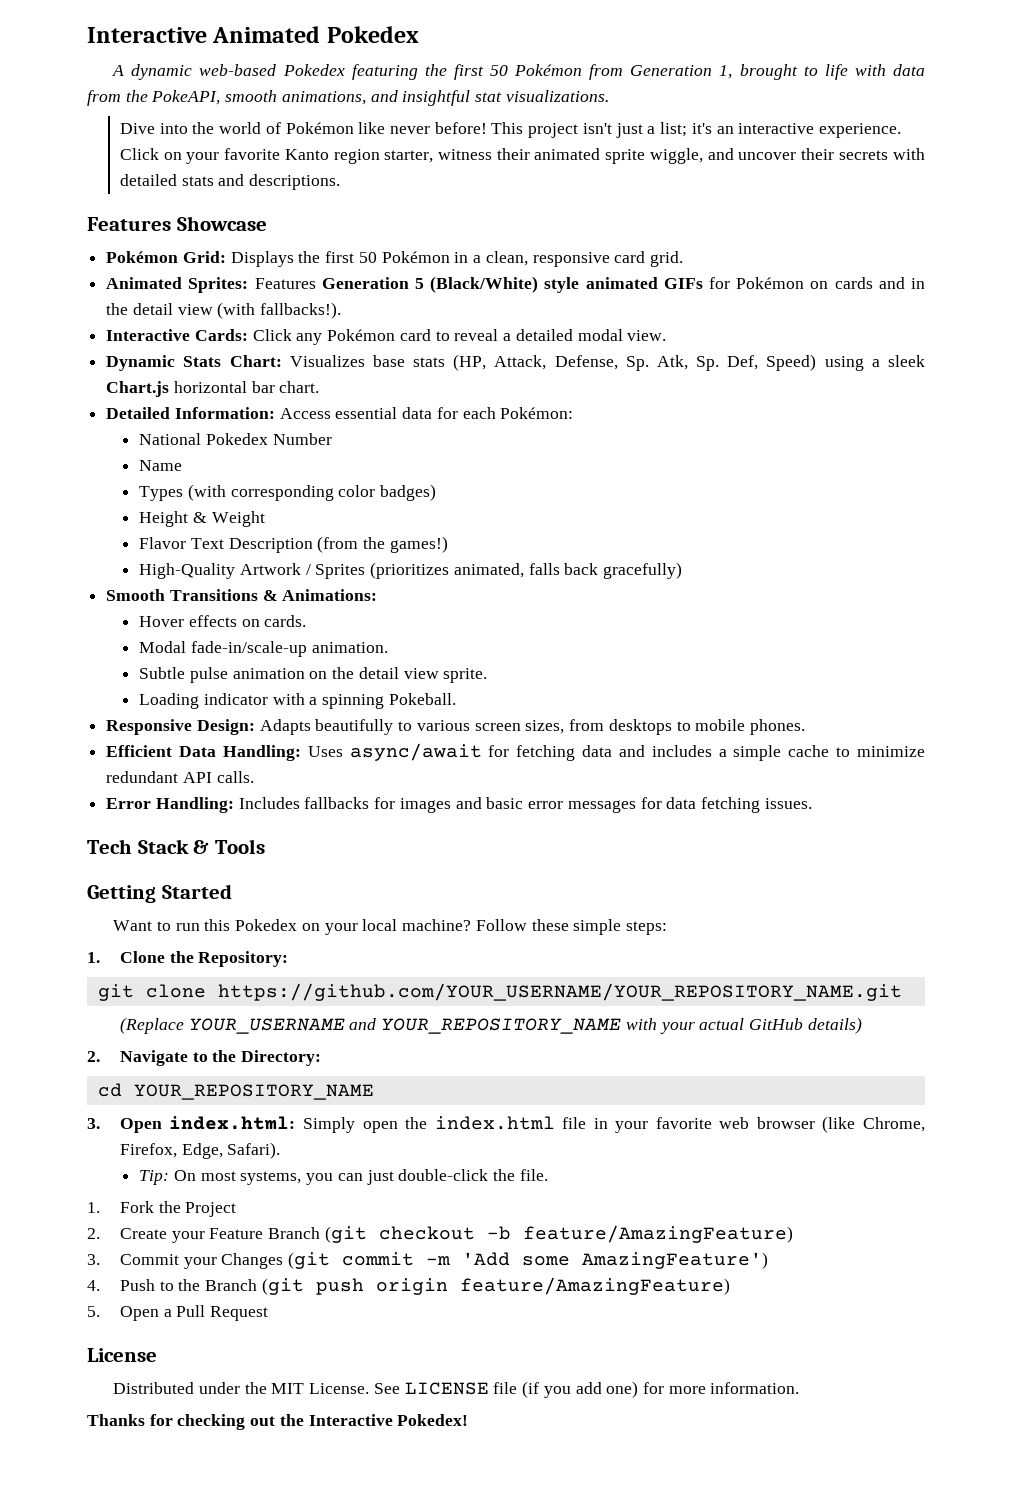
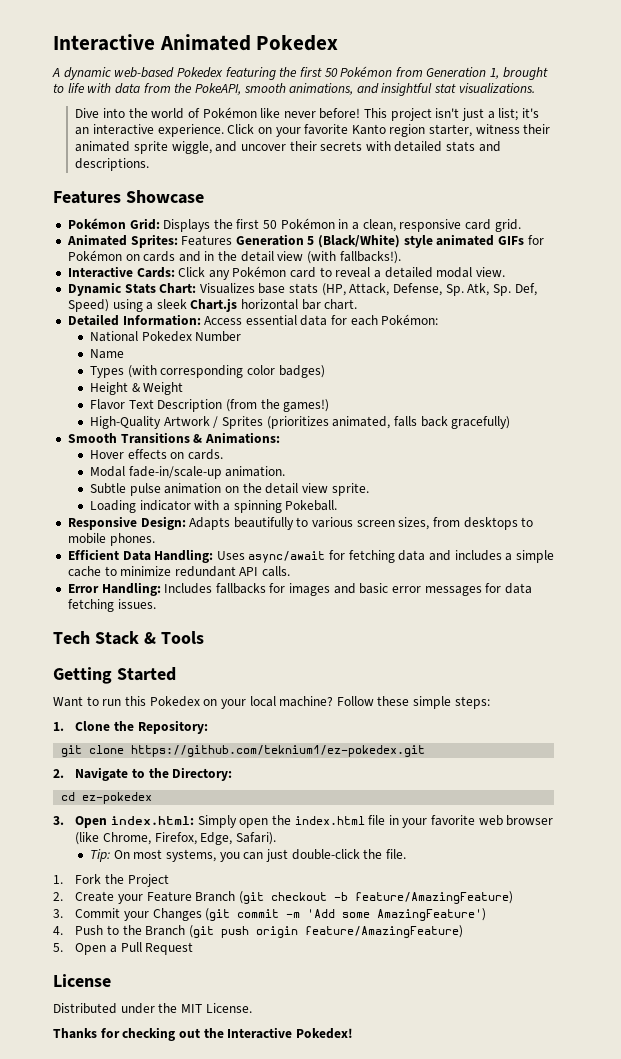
- git clone https://github.com/YOUR_USERNAME/YOUR_REPOSITORY_NAME.git
- (Replace YOUR_USERNAME and YOUR_REPOSITORY_NAME with your actual GitHub details)
+ git clone https://github.com/teknium1/ez-pokedex.git
- cd YOUR_REPOSITORY_NAME
+ cd ez-pokedex
- See LICENSE file (if you add one) for more information.

